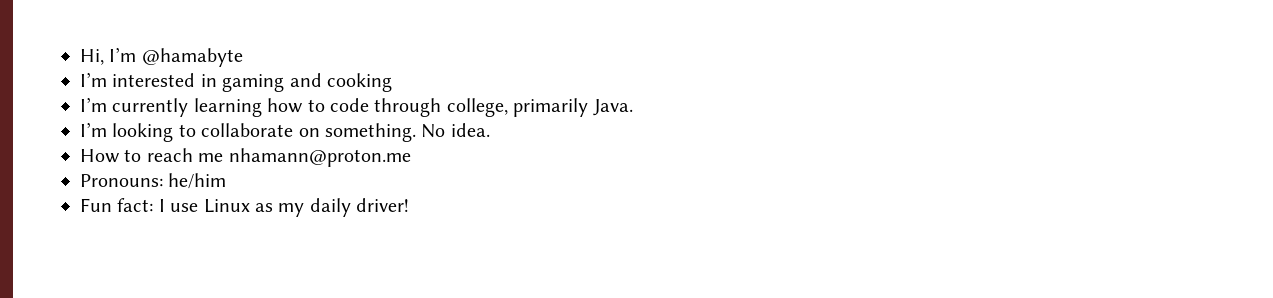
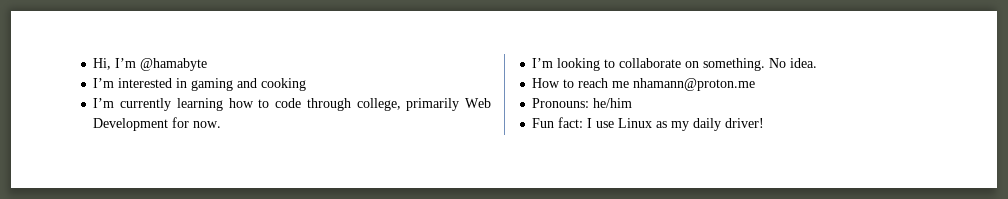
- I’m currently learning how to code through college, primarily Java.
+ I’m currently learning how to code through college, primarily Web Development for now.

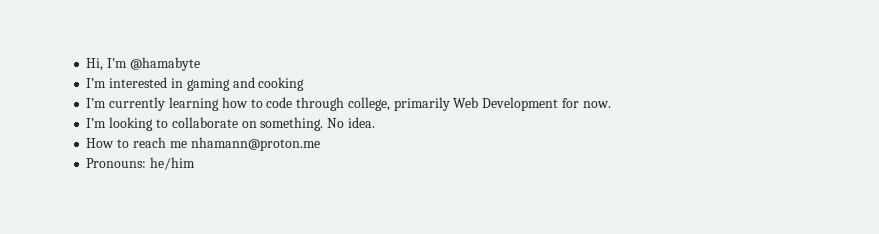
- Fun fact: I use Linux as my daily driver!

